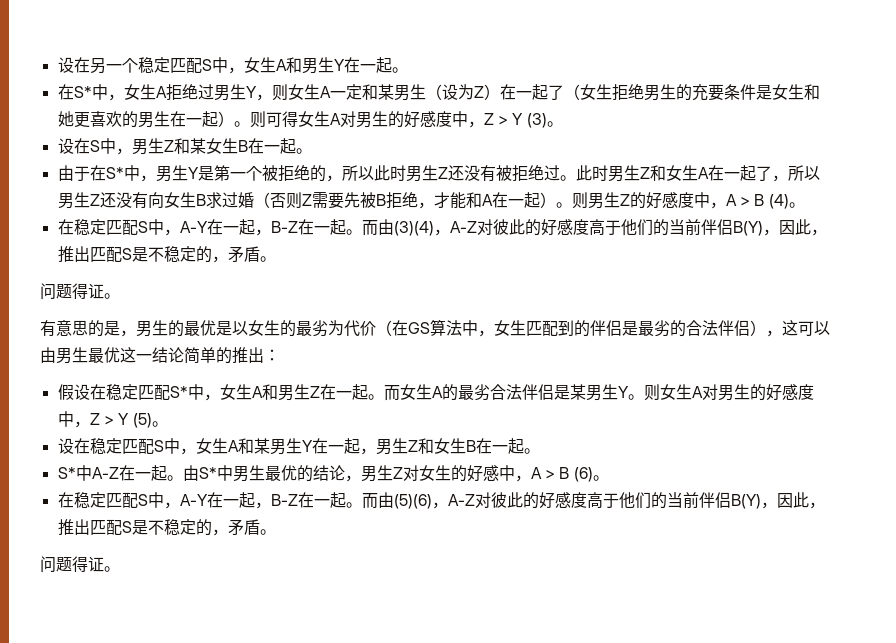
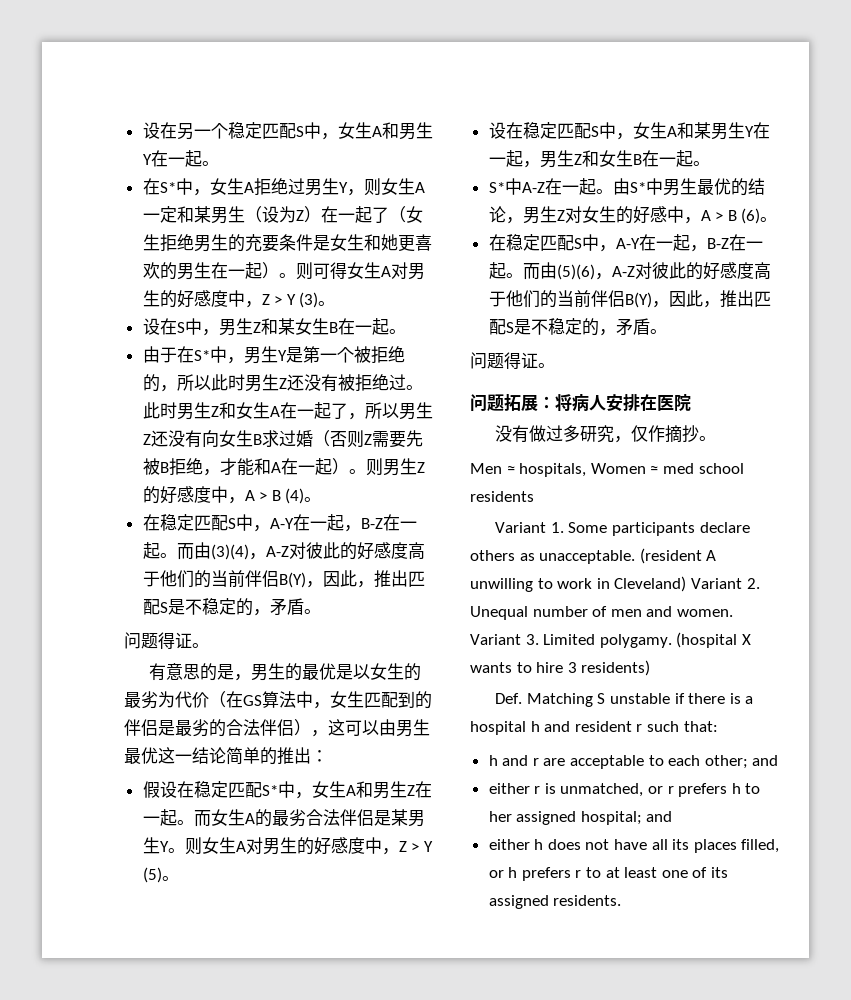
+ 问题拓展：将病人安排在医院
+ 没有做过多研究，仅作摘抄。
+ Men ≈ hospitals, Women ≈ med school residents
+ Variant 1. Some participants declare others as unacceptable. (resident A unwilling to work in Cleveland) Variant 2. Unequal number of men and women. Variant 3. Limited polygamy. (hospital X wants to hire 3 residents)
+ Def. Matching S unstable if there is a hospital h and resident r such that:
+ h and r are acceptable to each other; and
+ either r is unmatched, or r prefers h to her assigned hospital; and
+ either h does not have all its places filled, or h prefers r to at least one of its assigned residents.

